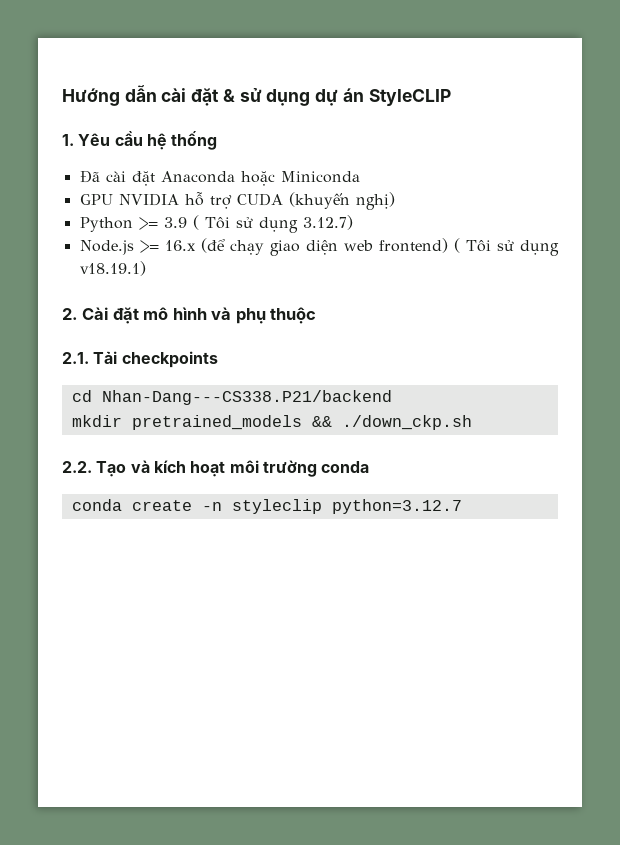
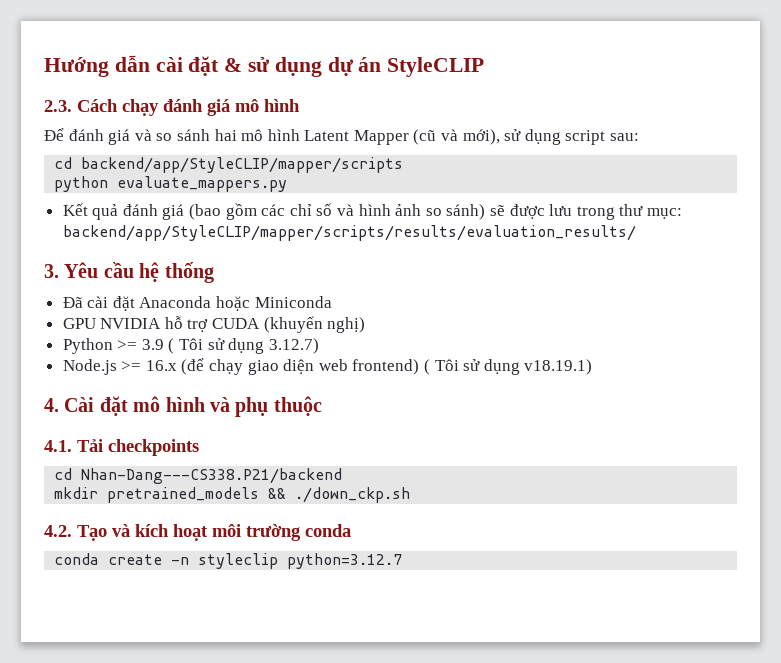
- 1. Yêu cầu hệ thống
+ 2.3. Cách chạy đánh giá mô hình
+ Để đánh giá và so sánh hai mô hình Latent Mapper (cũ và mới), sử dụng script sau:
+ cd backend/app/StyleCLIP/mapper/scripts
+ python evaluate_mappers.py
+ Kết quả đánh giá (bao gồm các chỉ số và hình ảnh so sánh) sẽ được lưu trong thư mục: backend/app/StyleCLIP/mapper/scripts/results/evaluation_results/
+ 3. Yêu cầu hệ thống
- 2. Cài đặt mô hình và phụ thuộc
+ 4. Cài đặt mô hình và phụ thuộc
- 2.1. Tải checkpoints
+ 4.1. Tải checkpoints
- 2.2. Tạo và kích hoạt môi trường conda
+ 4.2. Tạo và kích hoạt môi trường conda

